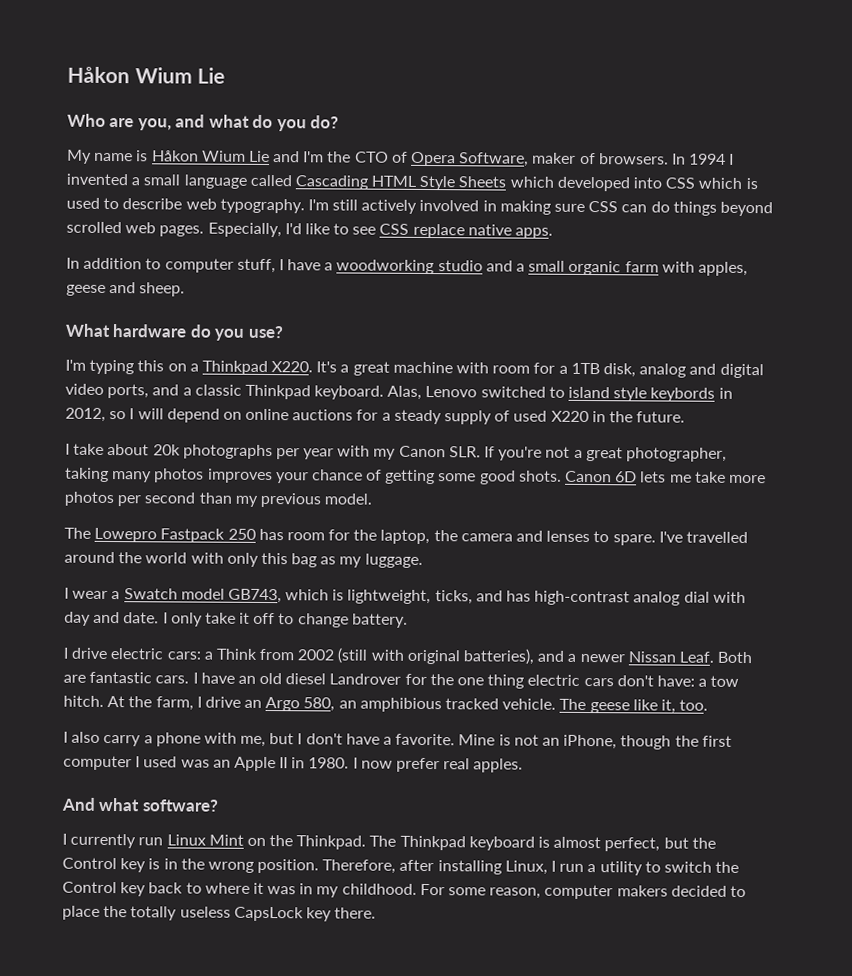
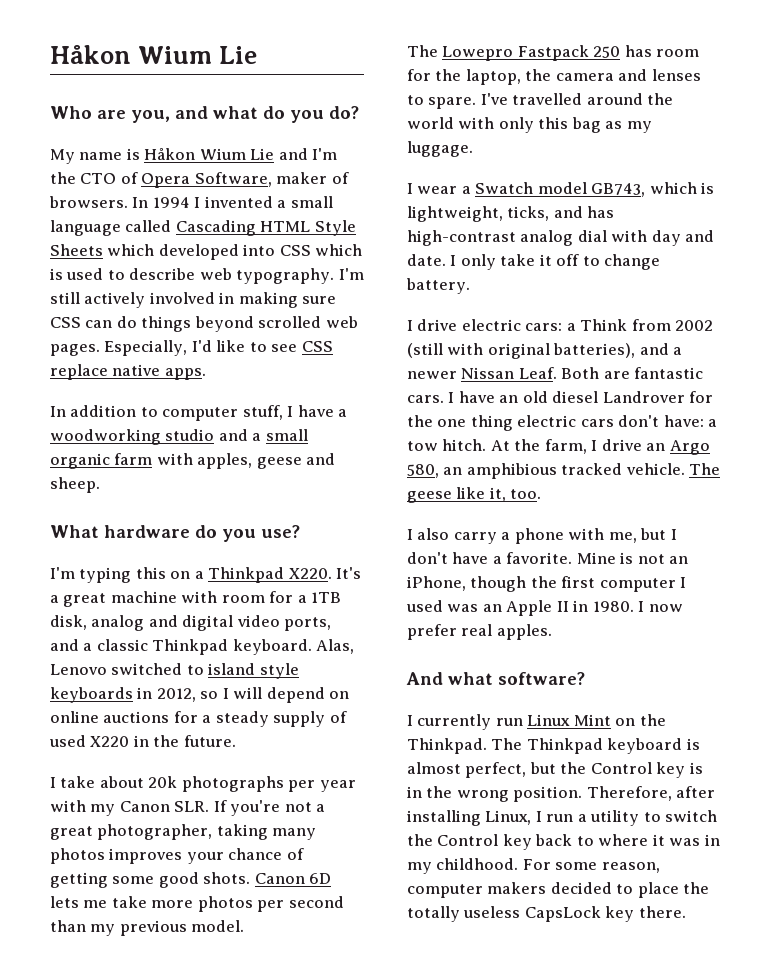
- Alas, Lenovo switched to island style keybords in 2012, so I will depend on online auctions for a steady supply of used X220 in the future.
+ Alas, Lenovo switched to island style keyboards in 2012, so I will depend on online auctions for a steady supply of used X220 in the future.

